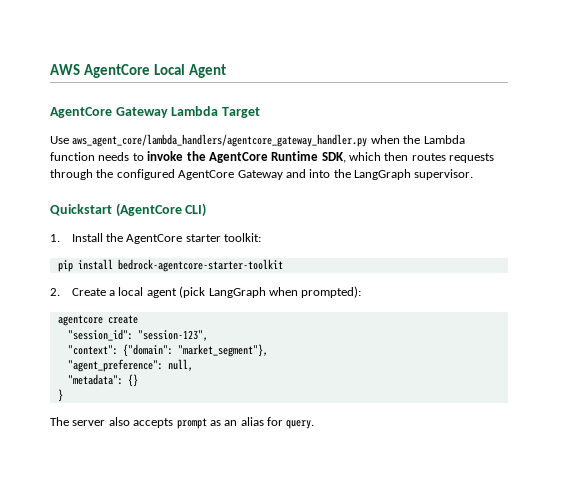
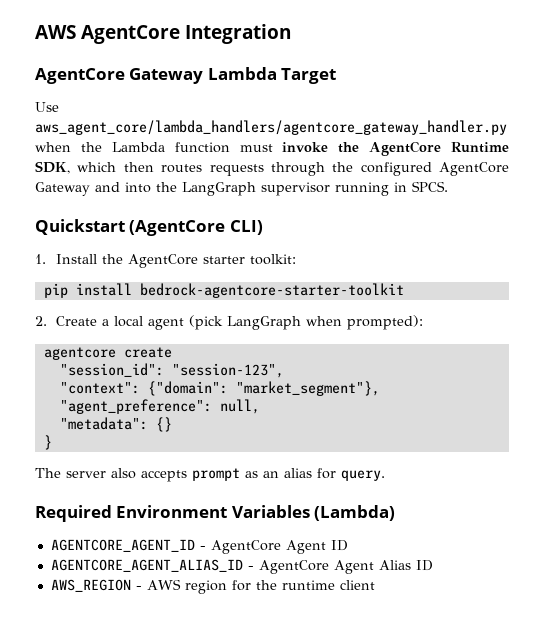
- AWS AgentCore Local Agent
+ AWS AgentCore Integration
- Use aws_agent_core/lambda_handlers/agentcore_gateway_handler.py when the Lambda function needs to invoke the AgentCore Runtime SDK, which then routes requests through the configured AgentCore Gateway and into the LangGraph supervisor.
+ Use aws_agent_core/lambda_handlers/agentcore_gateway_handler.py when the Lambda function must invoke the AgentCore Runtime SDK, which then routes requests through the configured AgentCore Gateway and into the LangGraph supervisor running in SPCS.
+ Required Environment Variables (Lambda)
+ AGENTCORE_AGENT_ID - AgentCore Agent ID
+ AGENTCORE_AGENT_ALIAS_ID - AgentCore Agent Alias ID
+ AWS_REGION - AWS region for the runtime client

